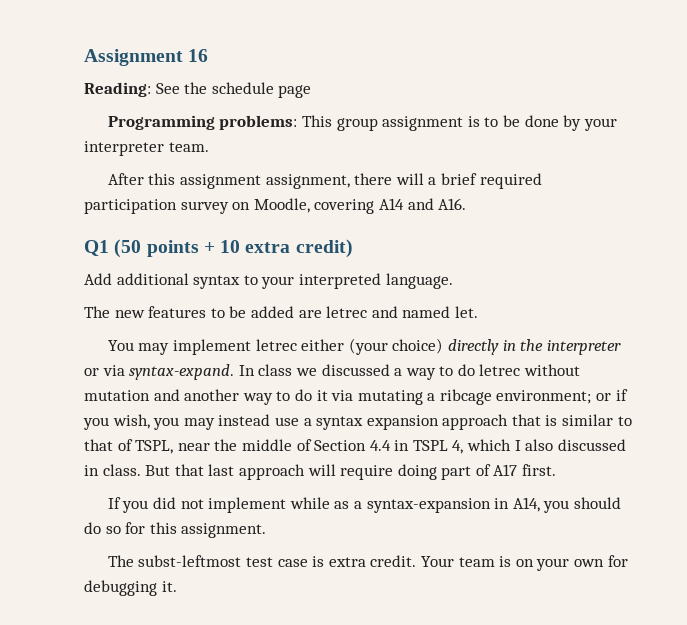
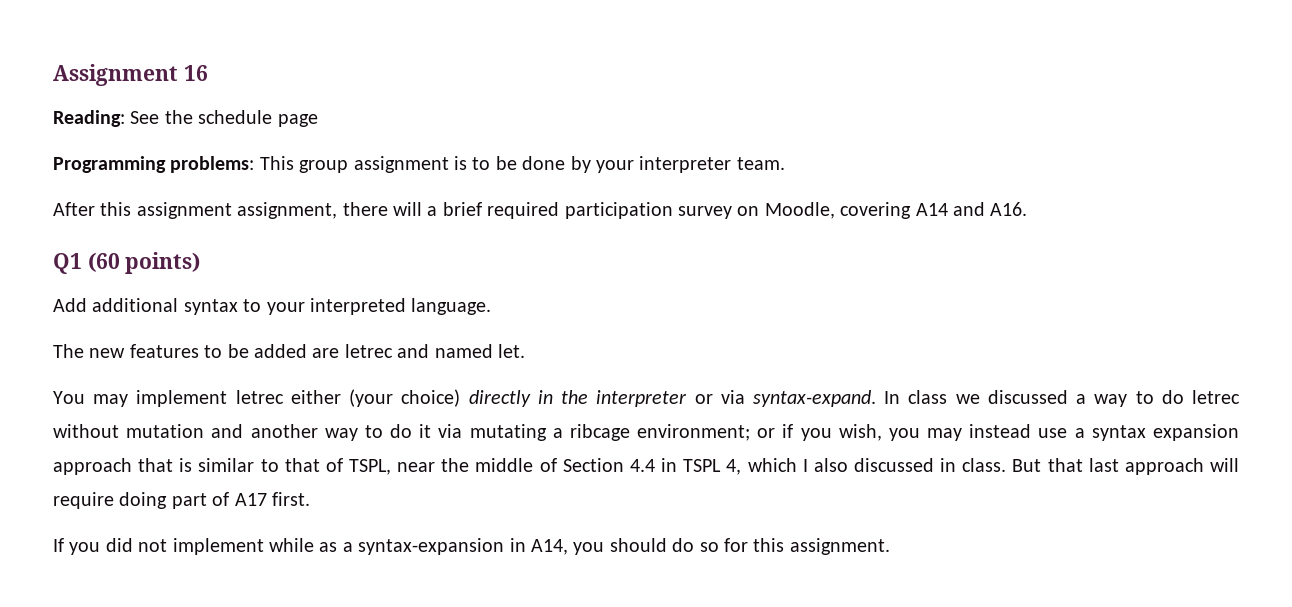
- Q1 (50 points + 10 extra credit)
+ Q1 (60 points)
- The subst-leftmost test case is extra credit. Your team is on your own for debugging it.

